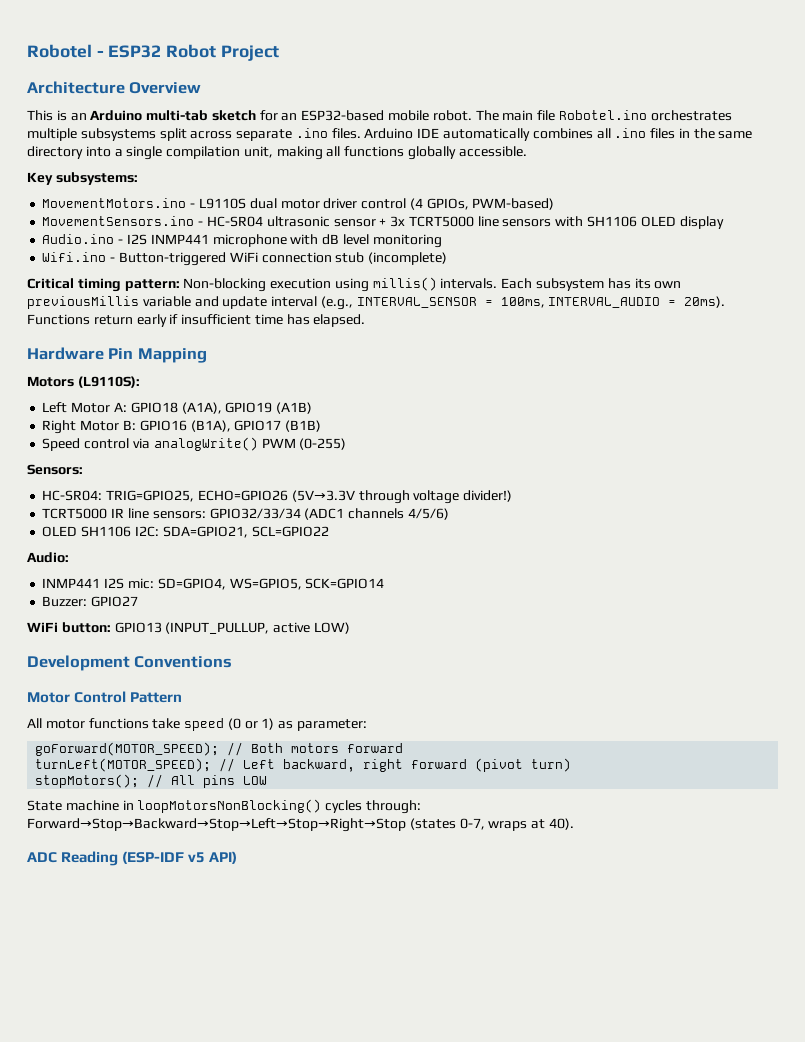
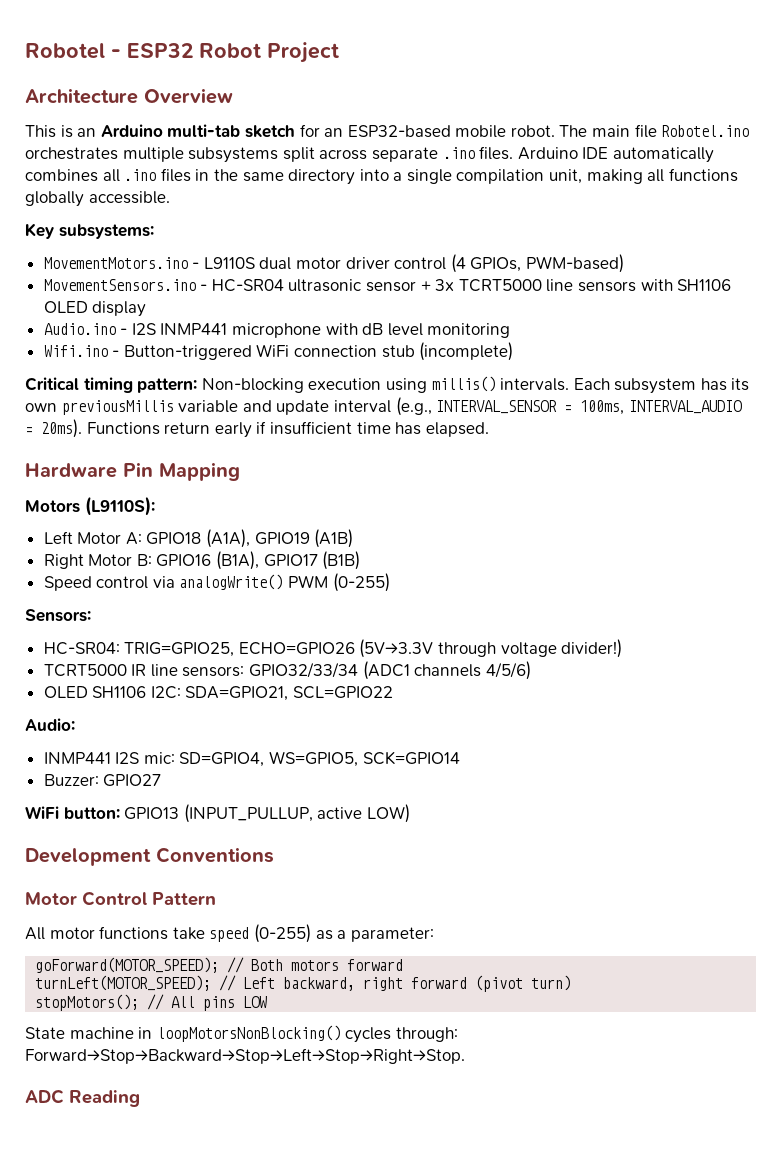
- All motor functions take speed (0 or 1) as parameter:
+ All motor functions take speed (0-255) as a parameter:
- State machine in loopMotorsNonBlocking() cycles through: Forward→Stop→Backward→Stop→Left→Stop→Right→Stop (states 0-7, wraps at 40).
+ State machine in loopMotorsNonBlocking() cycles through: Forward→Stop→Backward→Stop→Left→Stop→Right→Stop.
- ADC Reading (ESP-IDF v5 API)
+ ADC Reading

